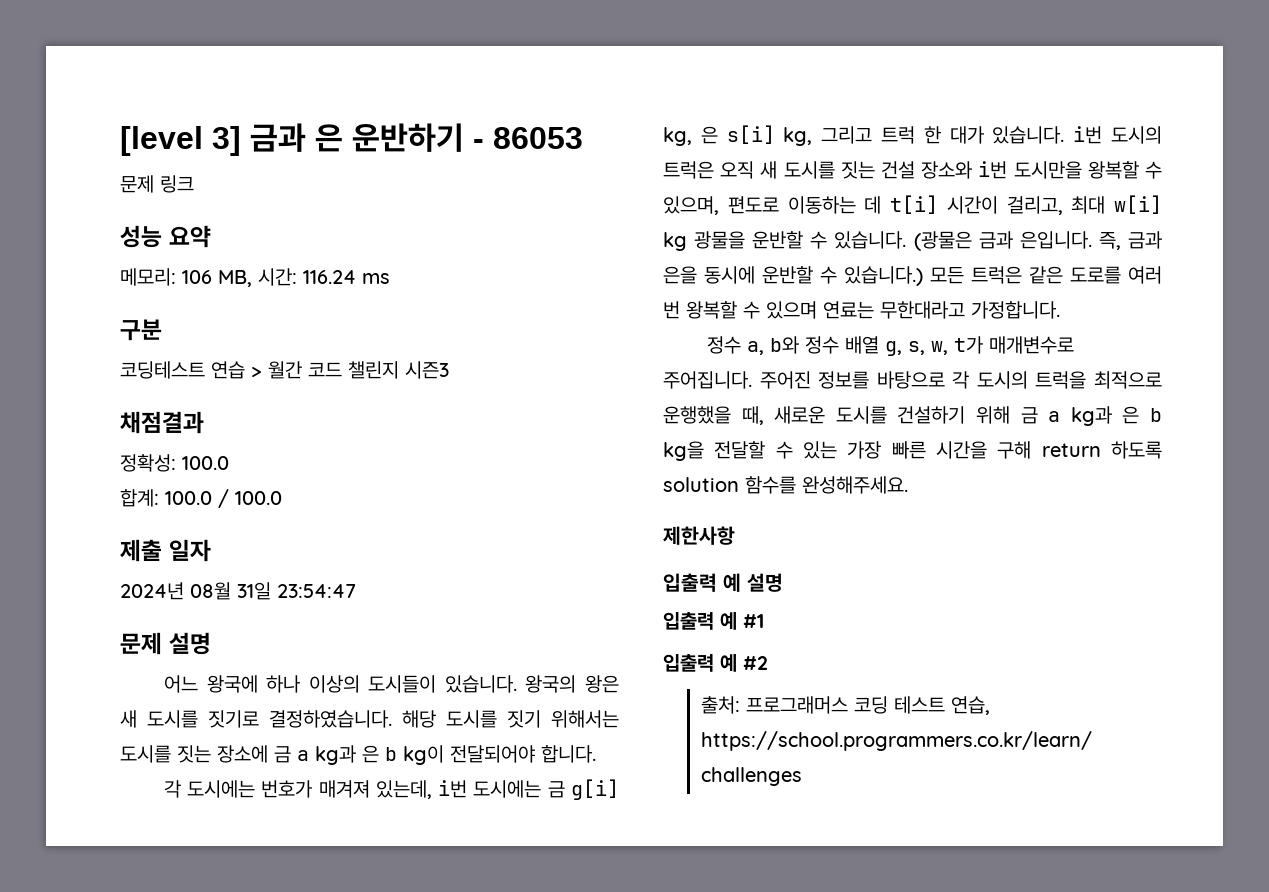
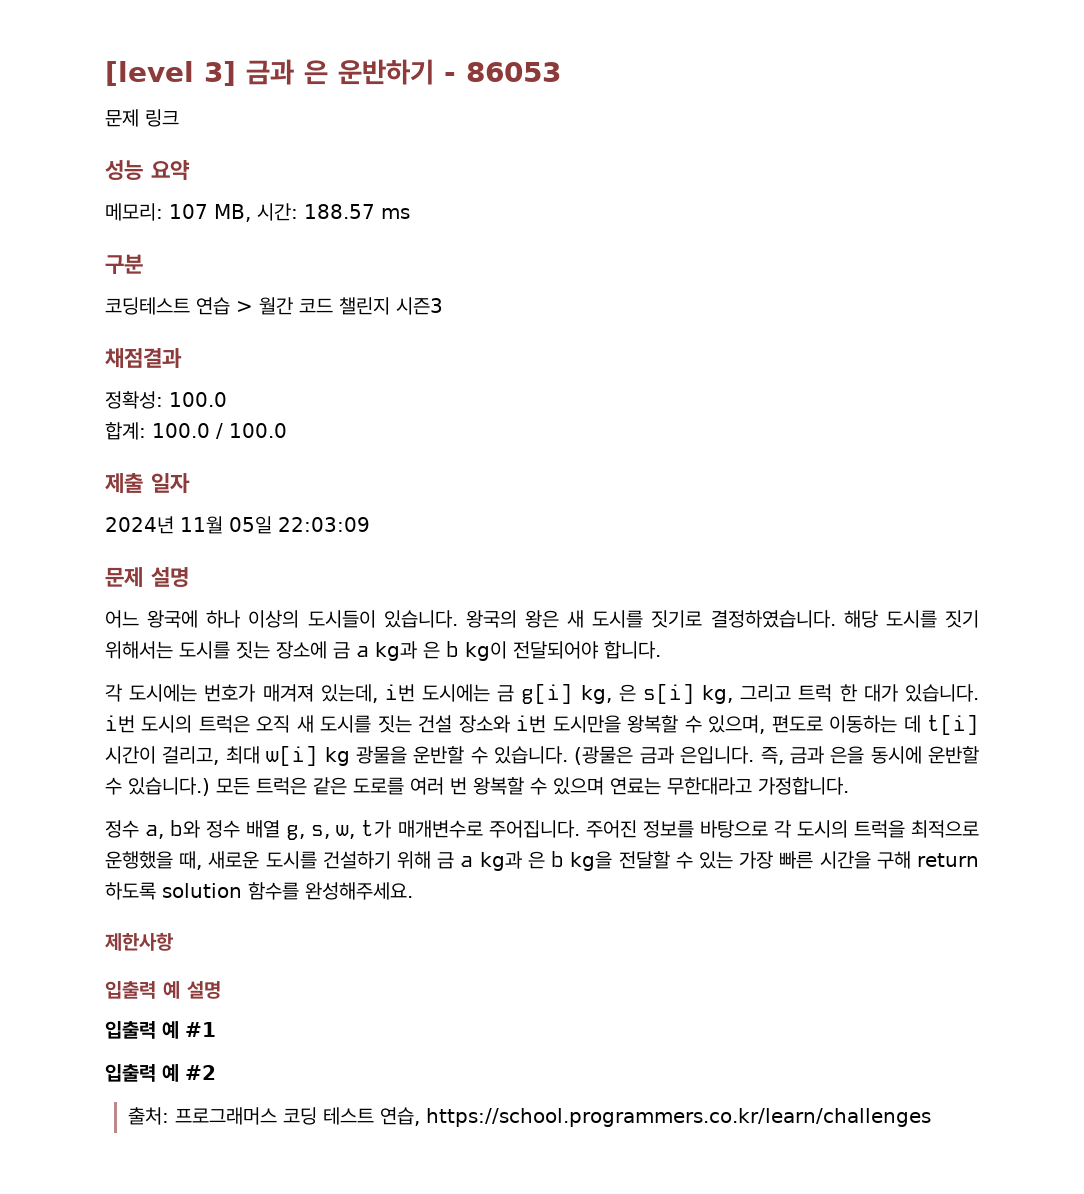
- 메모리: 106 MB, 시간: 116.24 ms
+ 메모리: 107 MB, 시간: 188.57 ms
- 2024년 08월 31일 23:54:47
+ 2024년 11월 05일 22:03:09

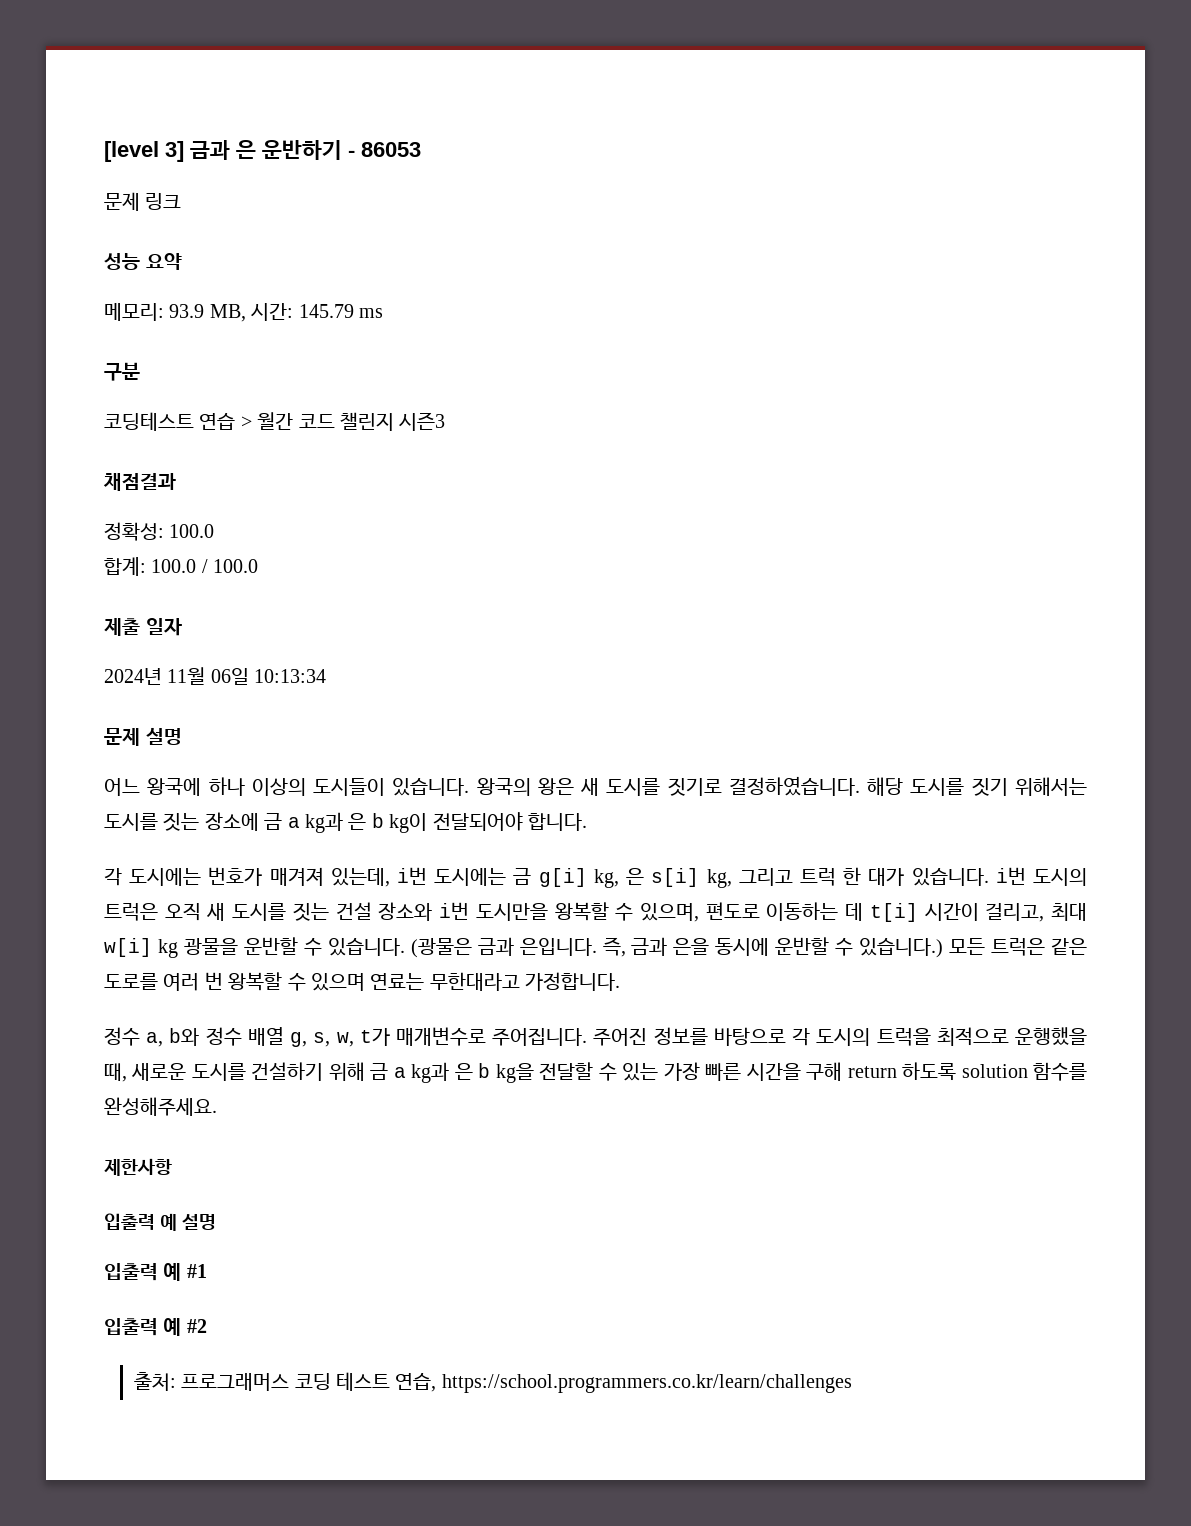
- 메모리: 107 MB, 시간: 188.57 ms
+ 메모리: 93.9 MB, 시간: 145.79 ms
- 2024년 11월 05일 22:03:09
+ 2024년 11월 06일 10:13:34

